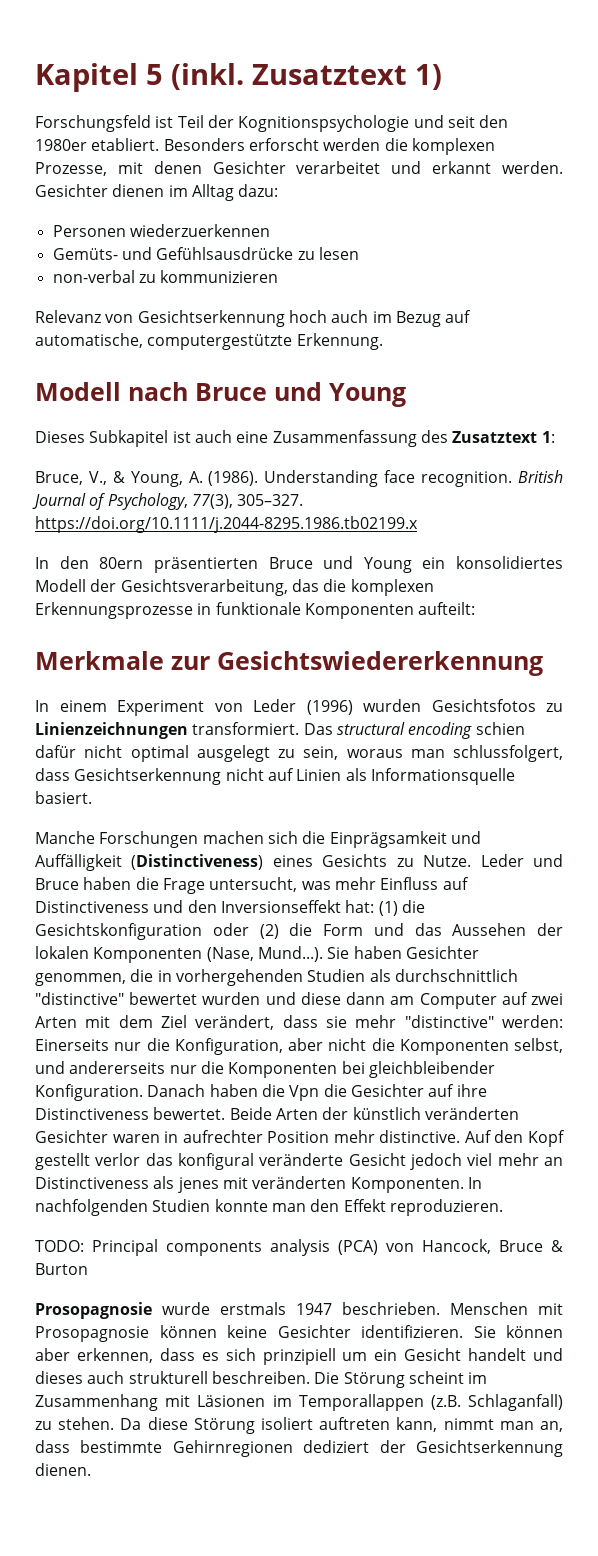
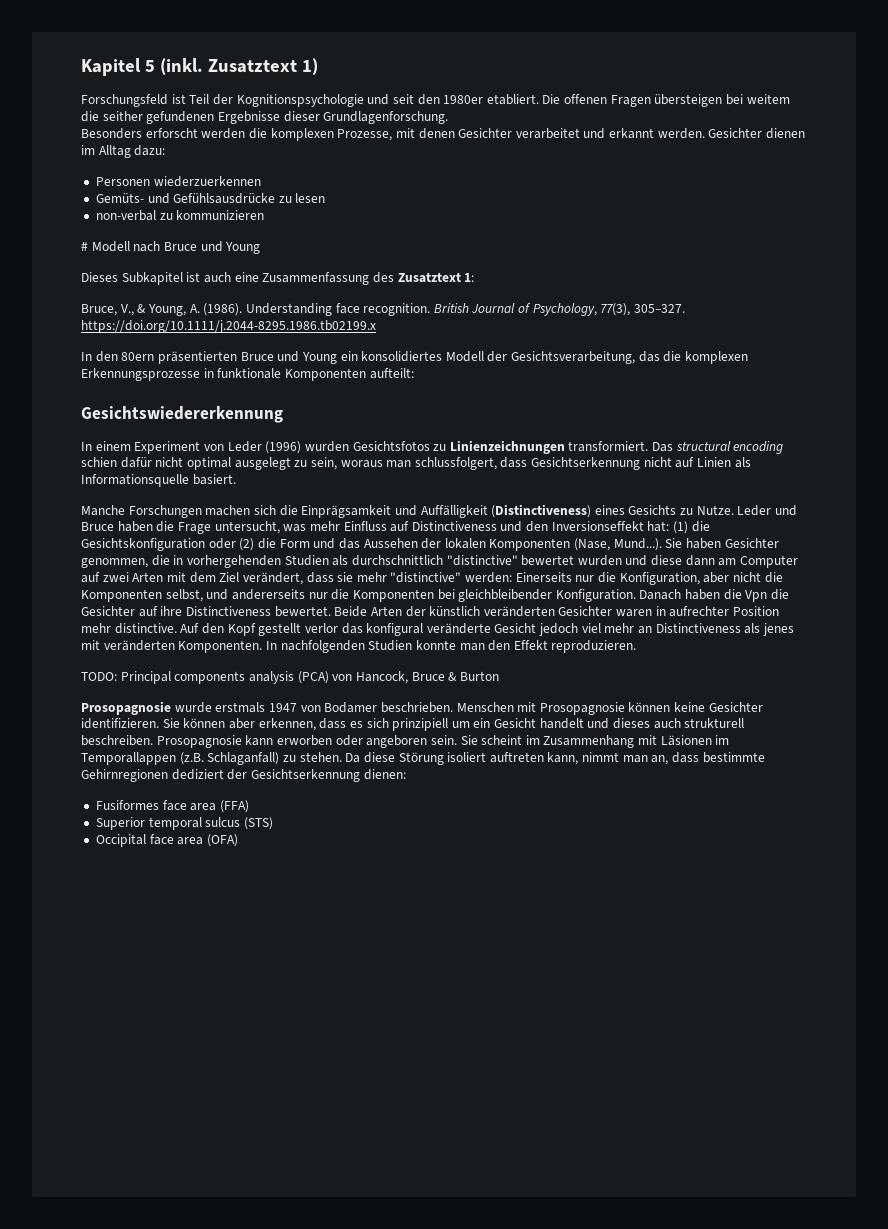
- Forschungsfeld ist Teil der Kognitionspsychologie und seit den 1980er etabliert. Besonders erforscht werden die komplexen Prozesse, mit denen Gesichter verarbeitet und erkannt werden.
+ Forschungsfeld ist Teil der Kognitionspsychologie und seit den 1980er etabliert. Die offenen Fragen übersteigen bei weitem die seither gefundenen Ergebnisse dieser Grundlagenforschung.
+ Besonders erforscht werden die komplexen Prozesse, mit denen Gesichter verarbeitet und erkannt werden.
- Relevanz von Gesichtserkennung hoch auch im Bezug auf automatische, computergestützte Erkennung.
- Modell nach Bruce und Young
+ # Modell nach Bruce und Young
- Merkmale zur Gesichtswiedererkennung
+ Gesichtswiedererkennung
- Prosopagnosie wurde erstmals 1947 beschrieben.
+ Prosopagnosie wurde erstmals 1947 von Bodamer beschrieben.
- Die Störung scheint im Zusammenhang mit Läsionen im Temporallappen (z.B. Schlaganfall) zu stehen.
+ Prosopagnosie kann erworben oder angeboren sein. Sie scheint im Zusammenhang mit Läsionen im Temporallappen (z.B. Schlaganfall) zu stehen.
- Da diese Störung isoliert auftreten kann, nimmt man an, dass bestimmte Gehirnregionen dediziert der Gesichtserkennung dienen.
+ Da diese Störung isoliert auftreten kann, nimmt man an, dass bestimmte Gehirnregionen dediziert der Gesichtserkennung dienen:
+ Fusiformes face area (FFA)
+ Superior temporal sulcus (STS)
+ Occipital face area (OFA)

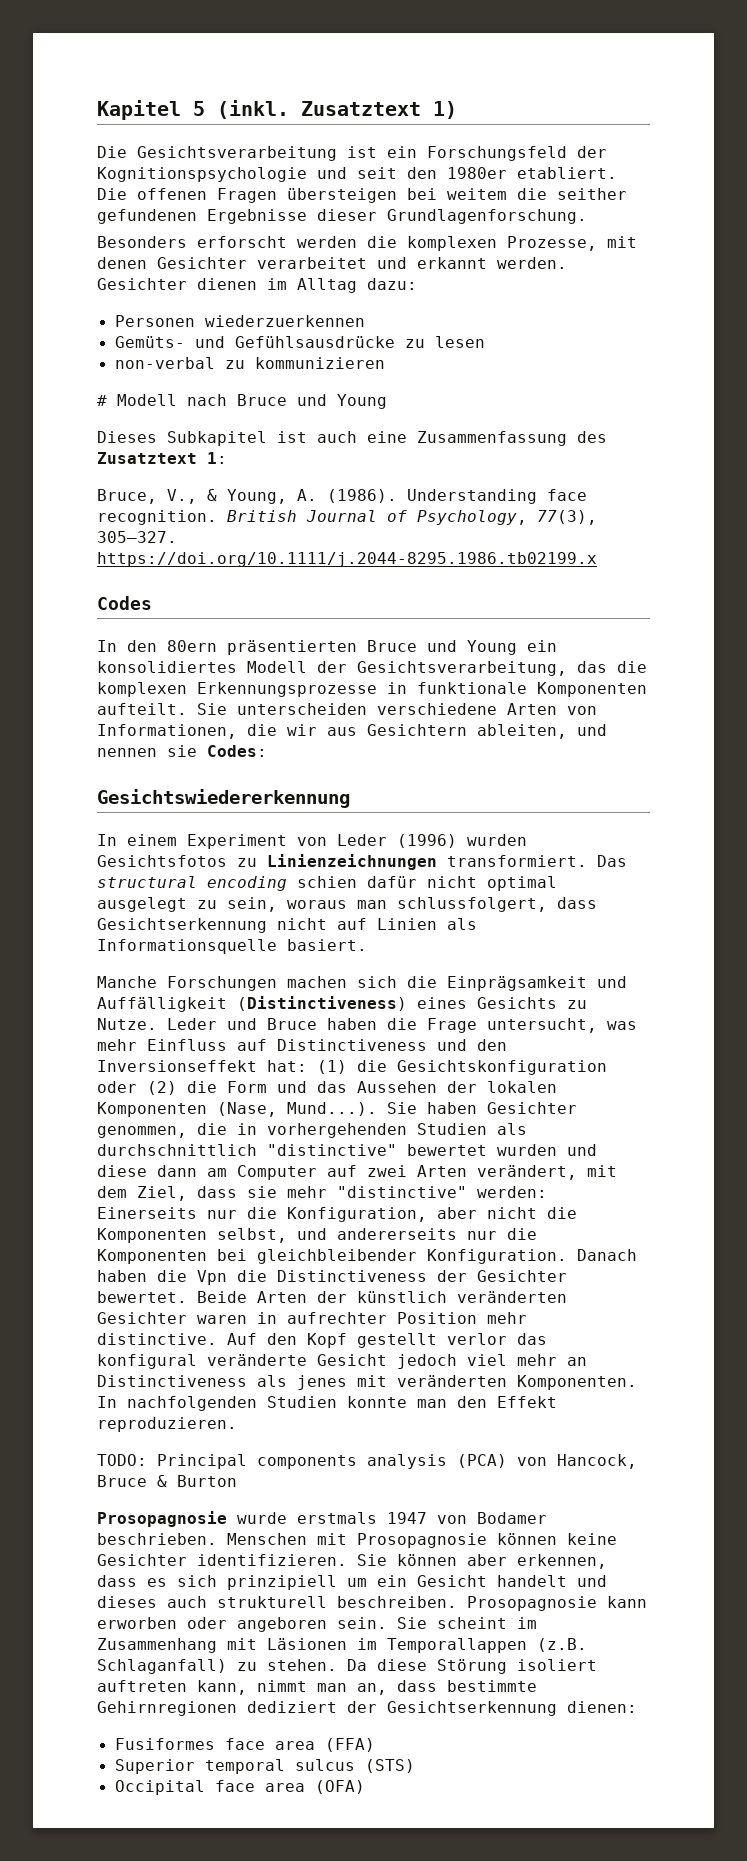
- Forschungsfeld ist Teil der Kognitionspsychologie und seit den 1980er etabliert.
+ Die Gesichtsverarbeitung ist ein Forschungsfeld der Kognitionspsychologie und seit den 1980er etabliert.
+ Codes
- In den 80ern präsentierten Bruce und Young ein konsolidiertes Modell der Gesichtsverarbeitung, das die komplexen Erkennungsprozesse in funktionale Komponenten aufteilt:
+ In den 80ern präsentierten Bruce und Young ein konsolidiertes Modell der Gesichtsverarbeitung, das die komplexen Erkennungsprozesse in funktionale Komponenten aufteilt. Sie unterscheiden verschiedene Arten von Informationen, die wir aus Gesichtern ableiten, und nennen sie Codes:
- (1) die Gesichtskonfiguration oder (2) die Form und das Aussehen der lokalen Komponenten (Nase, Mund...). Sie haben Gesichter genommen, die in vorhergehenden Studien als durchschnittlich "distinctive" bewertet wurden und diese dann am Computer auf zwei Arten mit dem Ziel verändert, dass sie mehr "distinctive" werden:
+ (1) die Gesichtskonfiguration oder (2) die Form und das Aussehen der lokalen Komponenten (Nase, Mund...). Sie haben Gesichter genommen, die in vorhergehenden Studien als durchschnittlich "distinctive" bewertet wurden und diese dann am Computer auf zwei Arten verändert, mit dem Ziel, dass sie mehr "distinctive" werden:
- Danach haben die Vpn die Gesichter auf ihre Distinctiveness bewertet.
+ Danach haben die Vpn die Distinctiveness der Gesichter bewertet.

